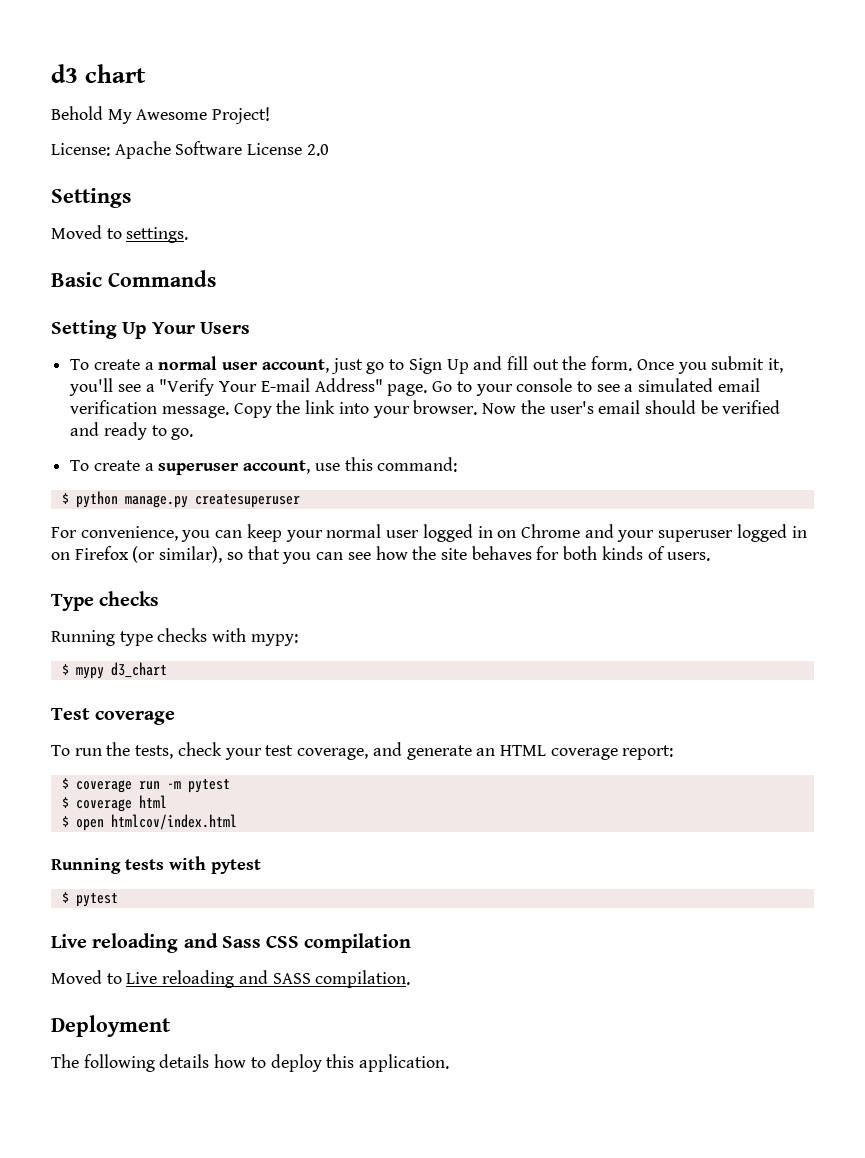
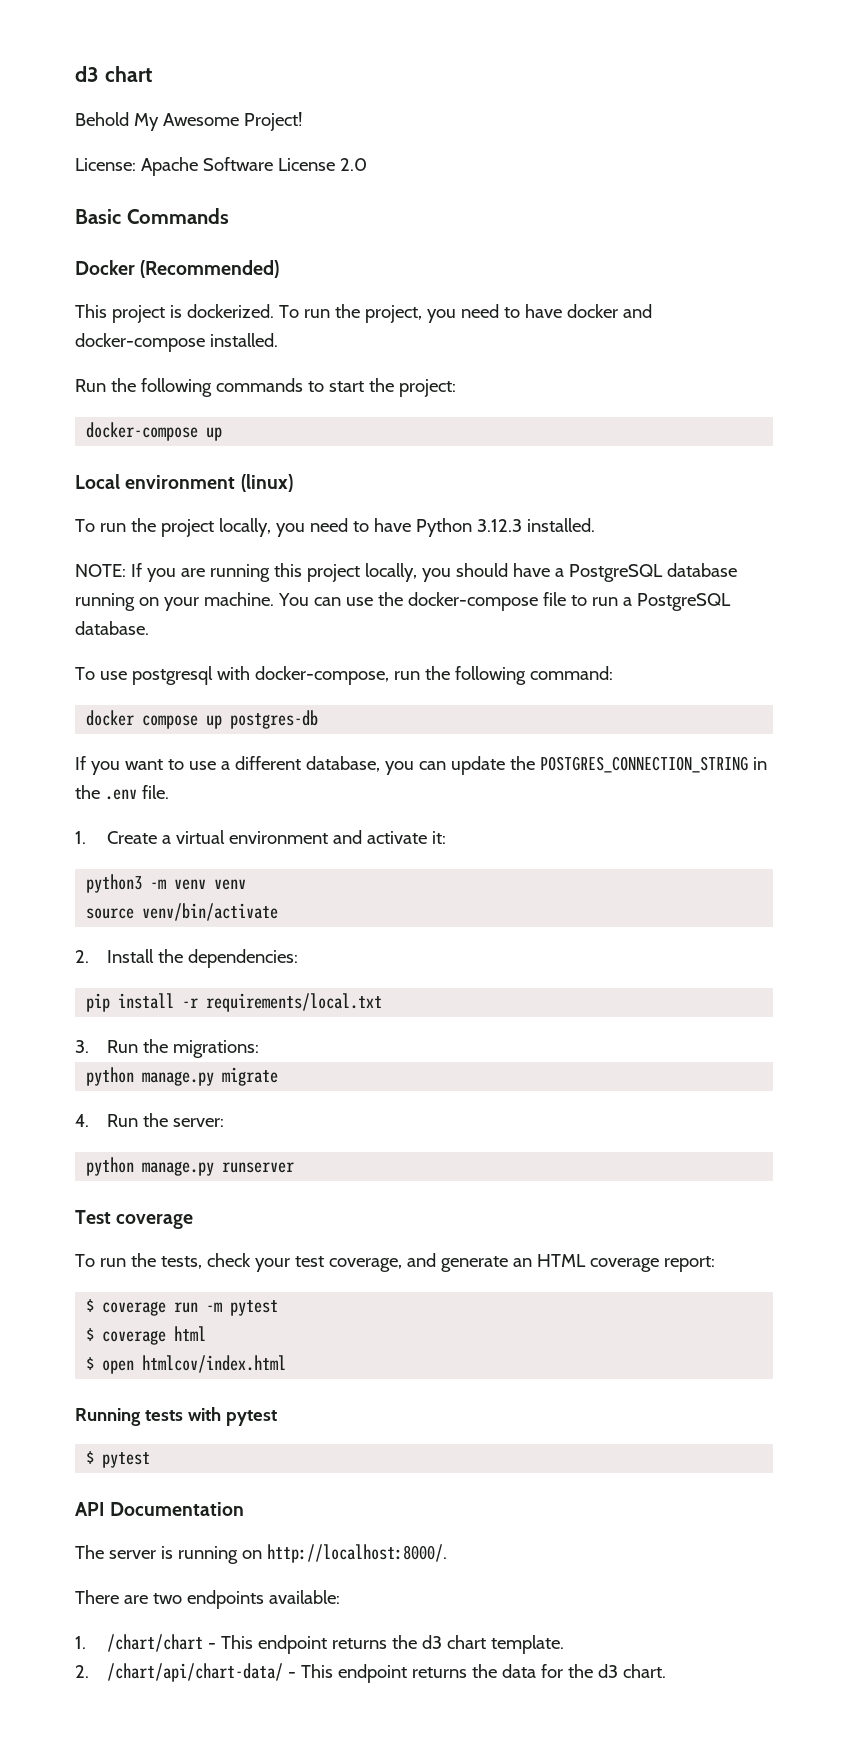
- Settings
- Moved to settings.
  Basic Commands
- Setting Up Your Users
- To create a normal user account, just go to Sign Up and fill out the form. Once you submit it, you'll see a "Verify Your E-mail Address" page. Go to your console to see a simulated email verification message. Copy the link into your browser. Now the user's email should be verified and ready to go.
- To create a superuser account, use this command:
- $ python manage.py createsuperuser
- For convenience, you can keep your normal user logged in on Chrome and your superuser logged in on Firefox (or similar), so that you can see how the site behaves for both kinds of users.
- Type checks
- Running type checks with mypy:
- $ mypy d3_chart
+ Docker (Recommended)
+ This project is dockerized. To run the project, you need to have docker and docker-compose installed.
+ Run the following commands to start the project:
+ docker-compose up
+ Local environment (linux)
+ To run the project locally, you need to have Python 3.12.3 installed.
+ NOTE: If you are running this project locally, you should have a PostgreSQL database running on your machine. You can use the docker-compose file to run a PostgreSQL database.
+ To use postgresql with docker-compose, run the following command:
+ docker compose up postgres-db
+ If you want to use a different database, you can update the POSTGRES_CONNECTION_STRING in the .env file.
+ 1. Create a virtual environment and activate it:
+ python3 -m venv venv
+ source venv/bin/activate
+ 2. Install the dependencies:
+ pip install -r requirements/local.txt
+ 3. Run the migrations:
+ python manage.py migrate
+ 4. Run the server:
+ python manage.py runserver
- Live reloading and Sass CSS compilation
- Moved to Live reloading and SASS compilation.
- Deployment
- The following details how to deploy this application.
+ API Documentation
+ The server is running on http://localhost:8000/.
+ There are two endpoints available:
+ 1. /chart/chart - This endpoint returns the d3 chart template.
+ 2. /chart/api/chart-data/ - This endpoint returns the data for the d3 chart.

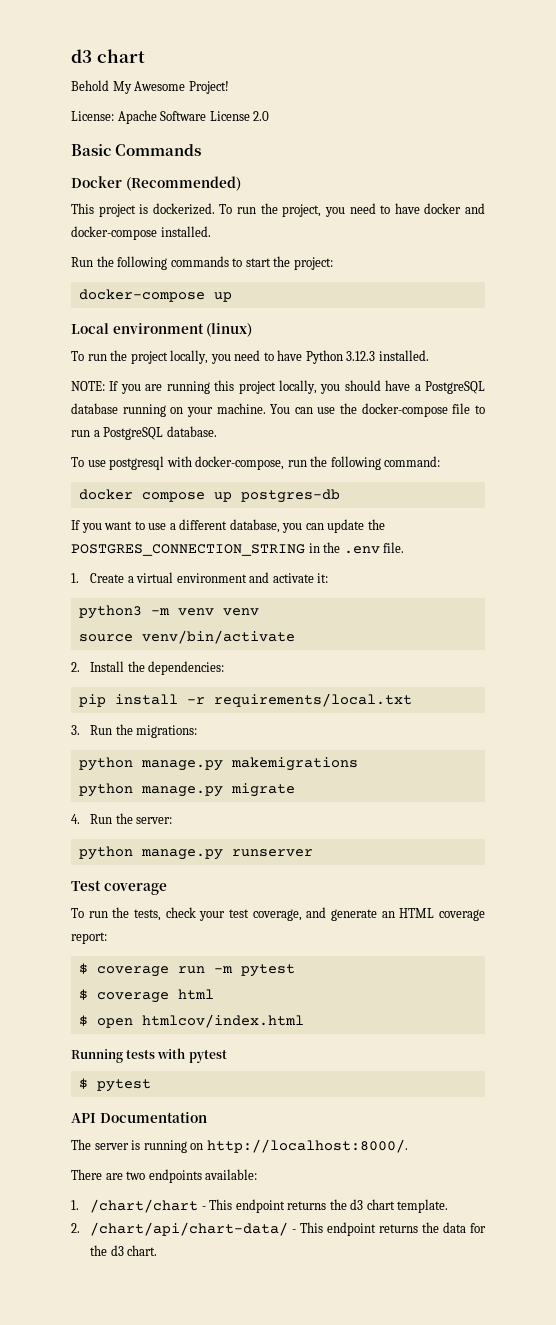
+ python manage.py makemigrations

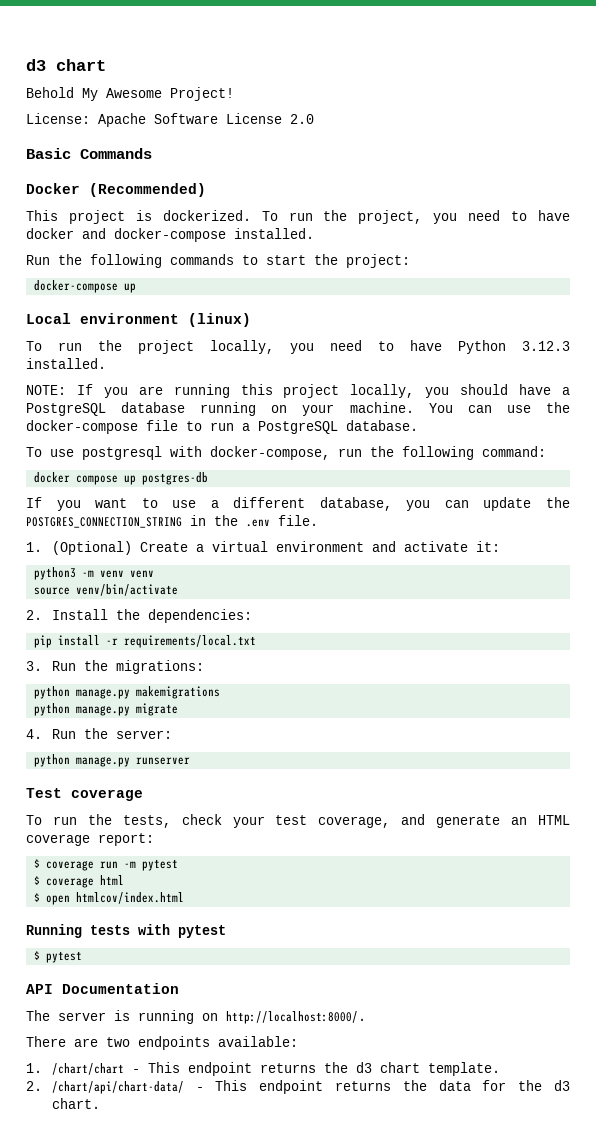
- 1. Create a virtual environment and activate it:
+ 1. (Optional) Create a virtual environment and activate it:

